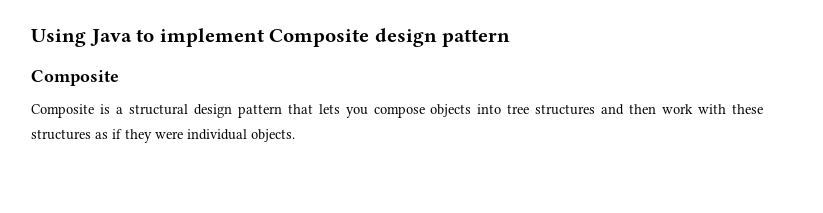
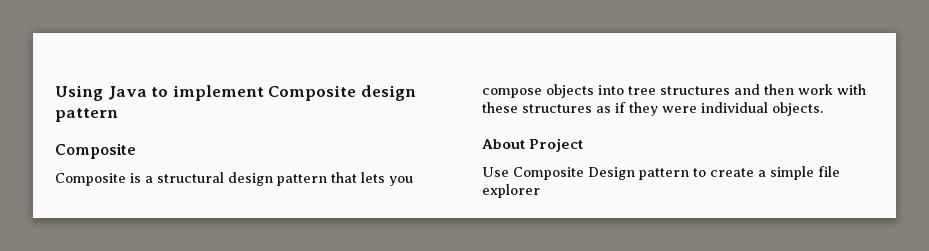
+ About Project
+ Use Composite Design pattern to create a simple file explorer

